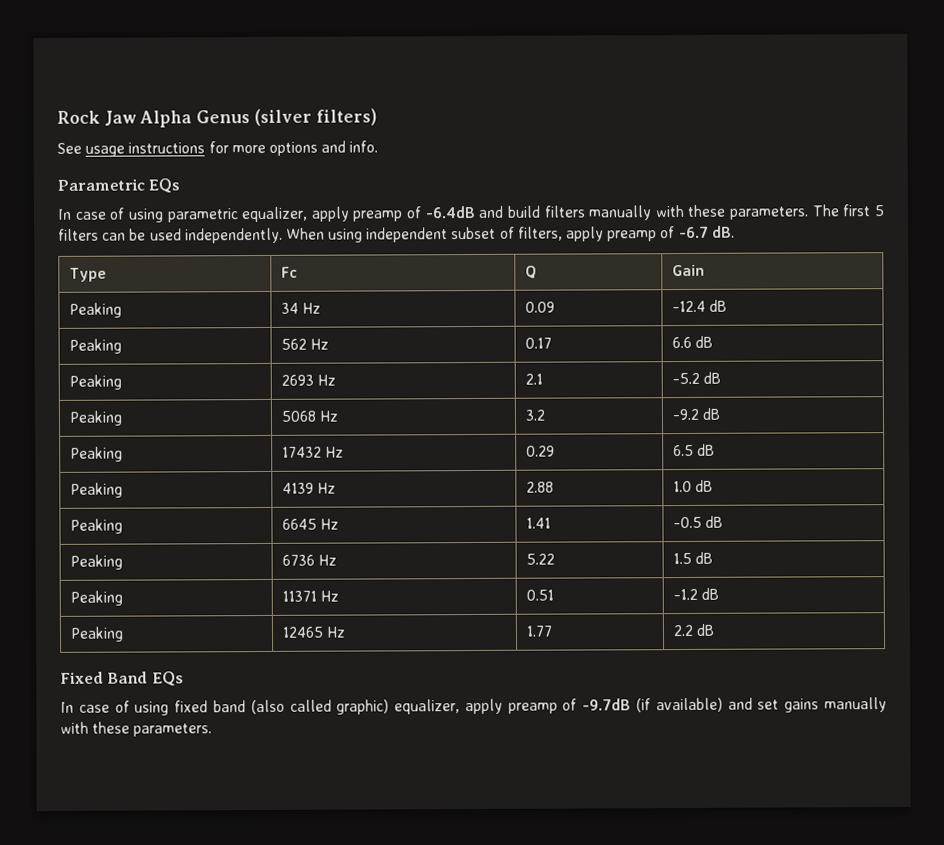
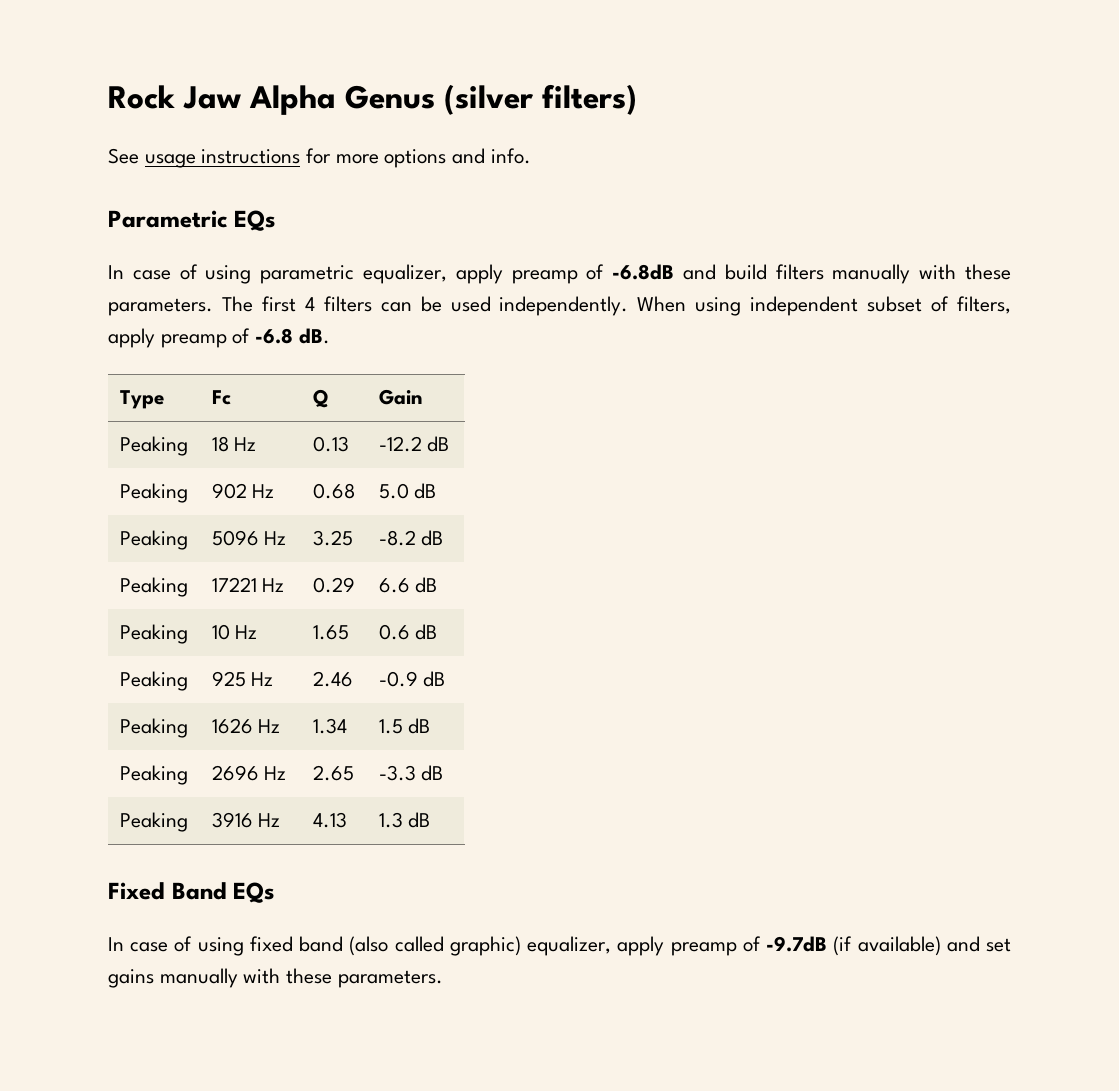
- In case of using parametric equalizer, apply preamp of -6.4dB and build filters manually with these parameters.
+ In case of using parametric equalizer, apply preamp of -6.8dB and build filters manually with these parameters.
- The first 5 filters can be used independently.
+ The first 4 filters can be used independently.
- When using independent subset of filters, apply preamp of -6.7 dB.
+ When using independent subset of filters, apply preamp of -6.8 dB.
- Peaking | 34 Hz | 0.09 | -12.4 dB
- Peaking | 562 Hz | 0.17 | 6.6 dB
+ Peaking | 18 Hz | 0.13 | -12.2 dB
+ Peaking | 902 Hz | 0.68 | 5.0 dB
+ Peaking | 5096 Hz | 3.25 | -8.2 dB
+ Peaking | 17221 Hz | 0.29 | 6.6 dB
- Peaking | 2693 Hz | 2.1 | -5.2 dB
- Peaking | 5068 Hz | 3.2 | -9.2 dB
- Peaking | 17432 Hz | 0.29 | 6.5 dB
- Peaking | 4139 Hz | 2.88 | 1.0 dB
- Peaking | 6645 Hz | 1.41 | -0.5 dB
- Peaking | 6736 Hz | 5.22 | 1.5 dB
+ Peaking | 10 Hz | 1.65 | 0.6 dB
+ Peaking | 925 Hz | 2.46 | -0.9 dB
+ Peaking | 1626 Hz | 1.34 | 1.5 dB
- Peaking | 11371 Hz | 0.51 | -1.2 dB
- Peaking | 12465 Hz | 1.77 | 2.2 dB
+ Peaking | 2696 Hz | 2.65 | -3.3 dB
+ Peaking | 3916 Hz | 4.13 | 1.3 dB

